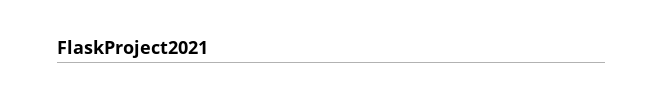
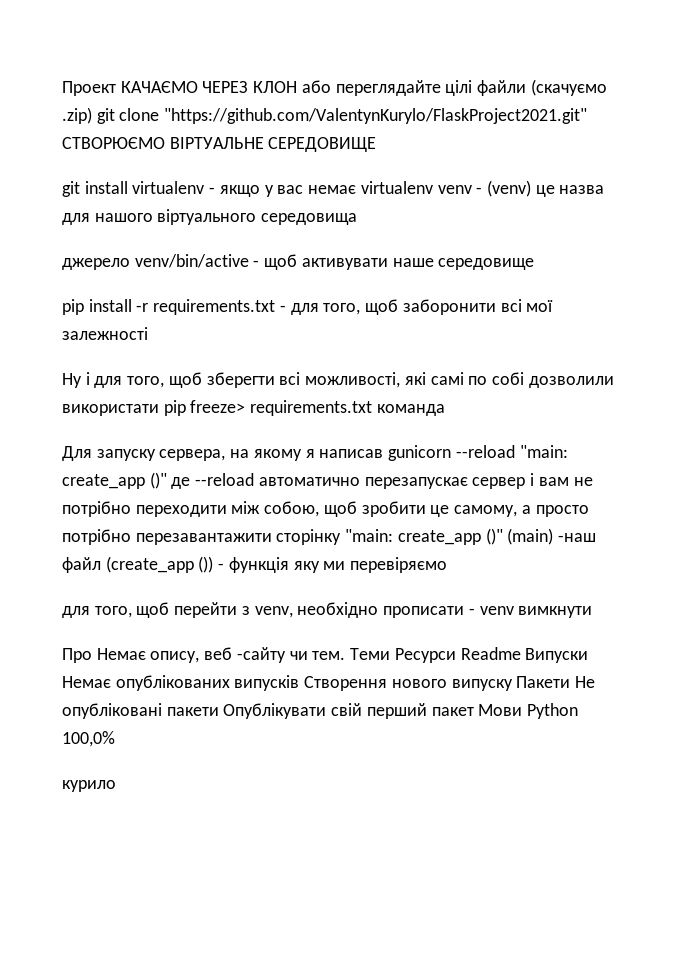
- FlaskProject2021
+ Проект КАЧАЄМО ЧЕРЕЗ КЛОН або переглядайте цілі файли (скачуємо .zip) git clone "https://github.com/ValentynKurylo/FlaskProject2021.git" СТВОРЮЄМО ВІРТУАЛЬНЕ СЕРЕДОВИЩЕ
+ git install virtualenv - якщо у вас немає virtualenv venv - (venv) це назва для нашого віртуального середовища
+ джерело venv/bin/active - щоб активувати наше середовище
+ pip install -r requirements.txt - для того, щоб заборонити всі мої залежності
+ Ну і для того, щоб зберегти всі можливості, які самі по собі дозволили використати pip freeze> requirements.txt команда
+ Для запуску сервера, на якому я написав gunicorn --reload "main: create_app ()" де --reload автоматично перезапускає сервер і вам не потрібно переходити між собою, щоб зробити це самому, а просто потрібно перезавантажити сторінку "main: create_app ()" (main) -наш файл (create_app ()) - функція яку ми перевіряємо
+ для того, щоб перейти з venv, необхідно прописати - venv вимкнути
+ Про Немає опису, веб -сайту чи тем. Теми Ресурси Readme Випуски Немає опублікованих випусків Створення нового випуску Пакети Не опубліковані пакети Опублікувати свій перший пакет Мови Python 100,0%
+ курило

